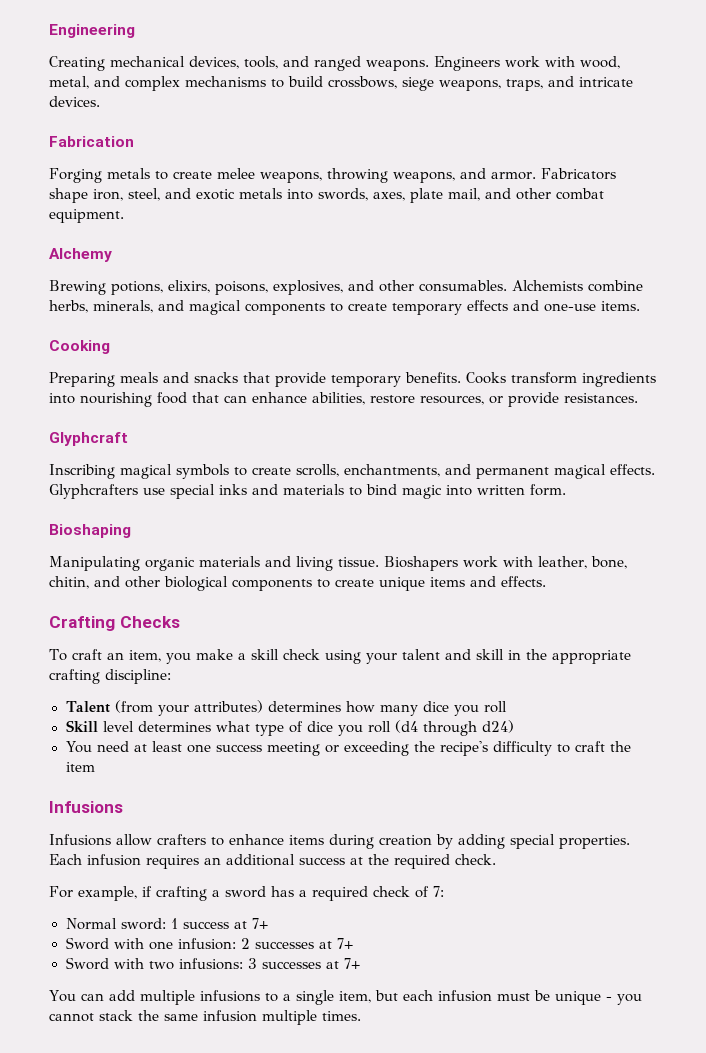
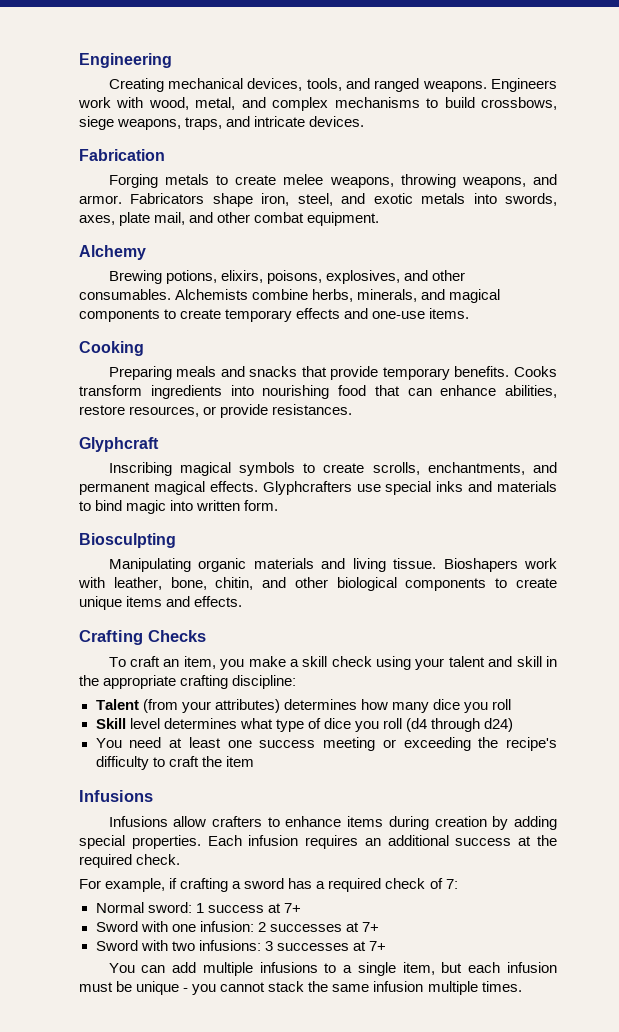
- Bioshaping
+ Biosculpting

